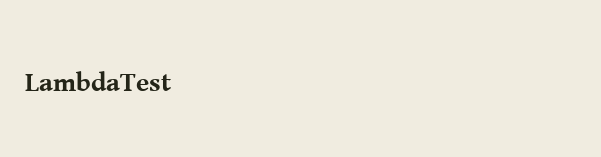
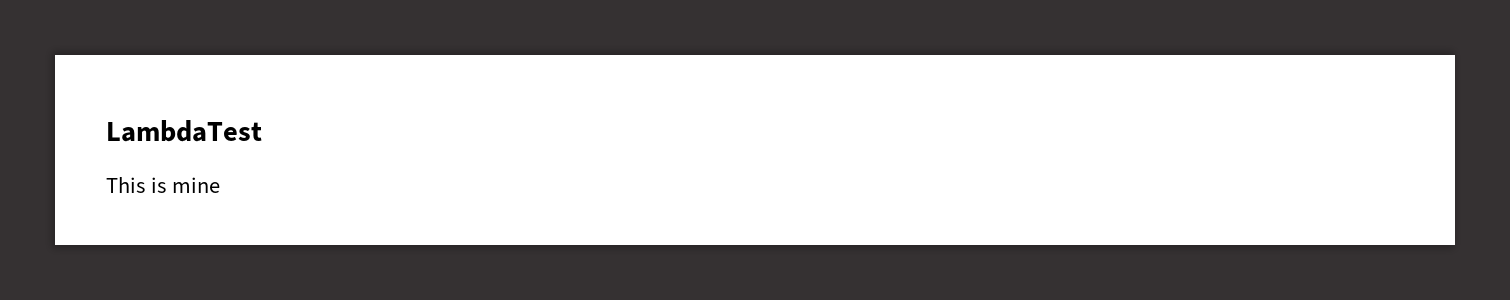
+ This is mine

